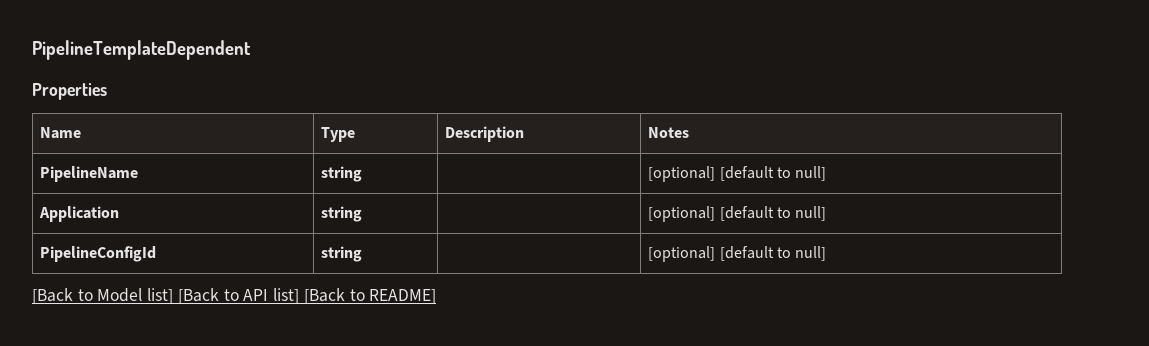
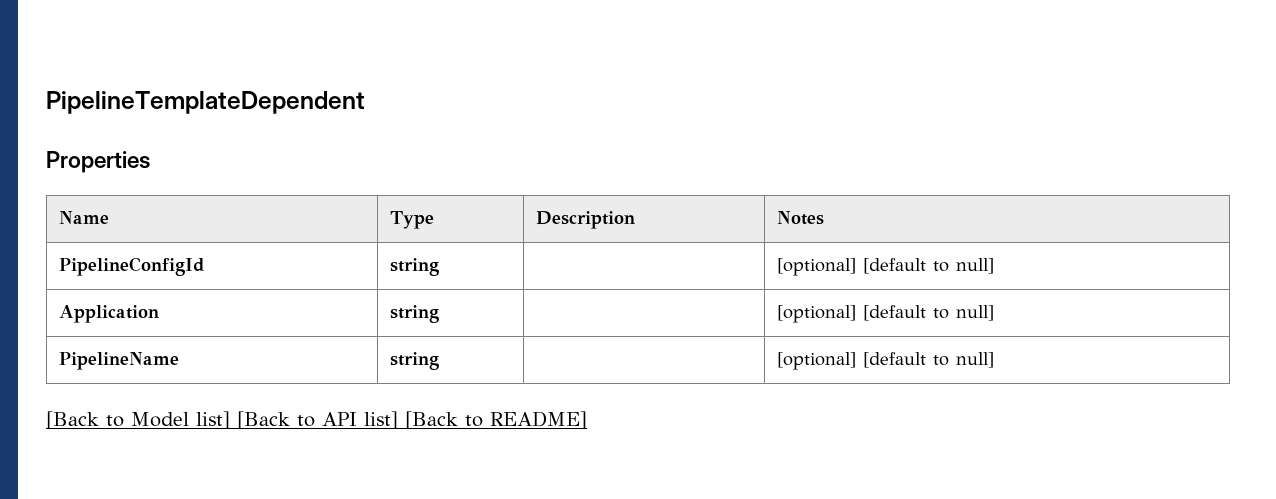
- PipelineName | string | | [optional] [default to null]
+ PipelineConfigId | string | | [optional] [default to null]
- PipelineConfigId | string | | [optional] [default to null]
+ PipelineName | string | | [optional] [default to null]

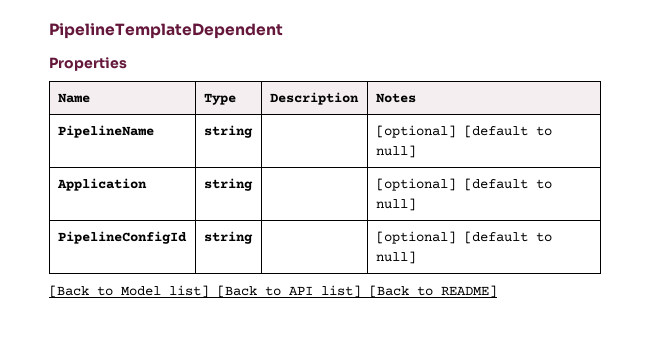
- PipelineConfigId | string | | [optional] [default to null]
+ PipelineName | string | | [optional] [default to null]
- PipelineName | string | | [optional] [default to null]
+ PipelineConfigId | string | | [optional] [default to null]

